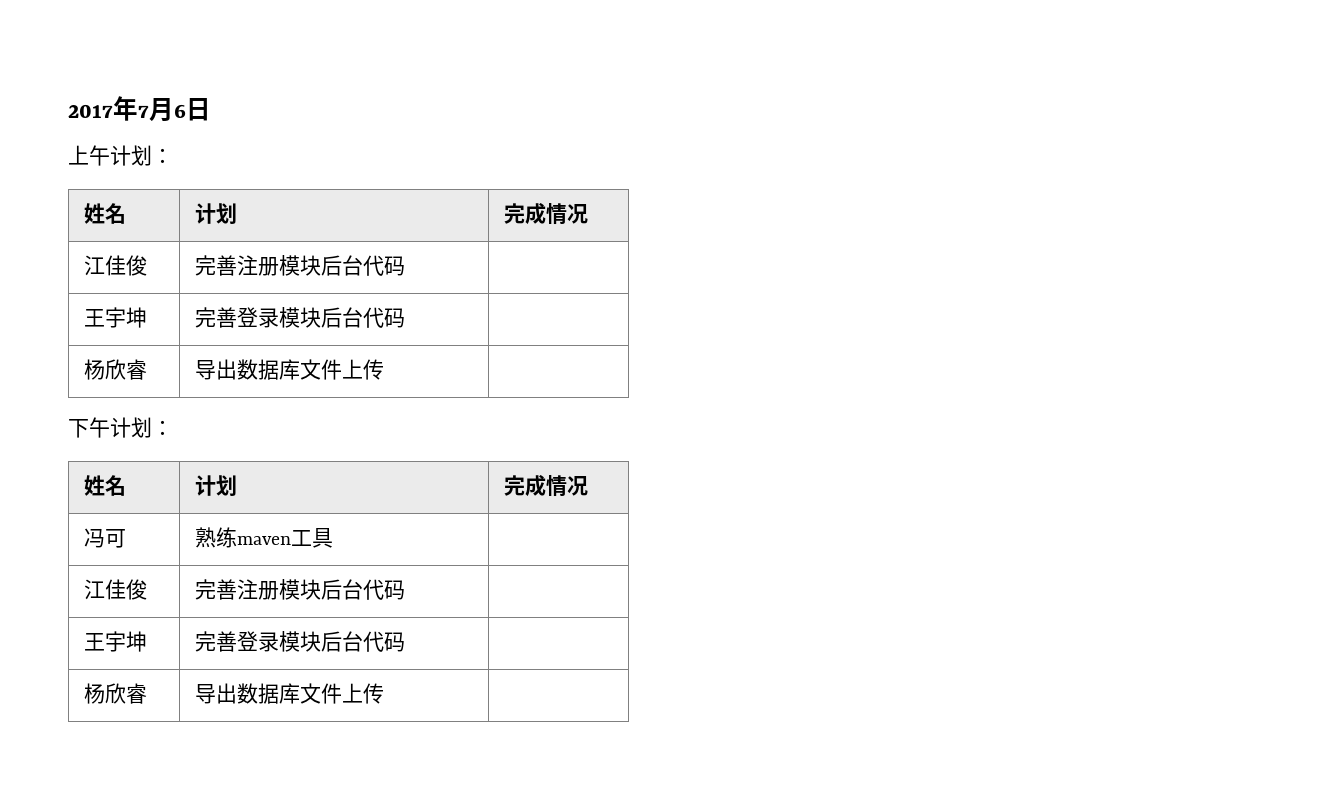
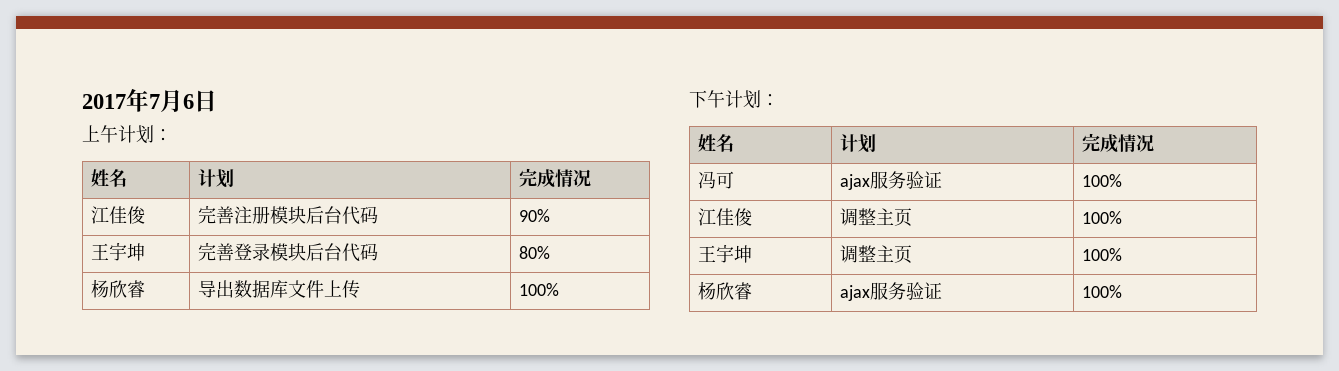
  上午计划：
  姓名 | 计划 | 完成情况
- 江佳俊 | 完善注册模块后台代码 |
- 王宇坤 | 完善登录模块后台代码 |
- 杨欣睿 | 导出数据库文件上传 |
+ 江佳俊 | 完善注册模块后台代码 | 90%
+ 王宇坤 | 完善登录模块后台代码 | 80%
+ 杨欣睿 | 导出数据库文件上传 | 100%
- 冯可 | 熟练maven工具 |
- 江佳俊 | 完善注册模块后台代码 |
- 王宇坤 | 完善登录模块后台代码 |
- 杨欣睿 | 导出数据库文件上传 |
+ 冯可 | ajax服务验证 | 100%
+ 江佳俊 | 调整主页 | 100%
+ 王宇坤 | 调整主页 | 100%
+ 杨欣睿 | ajax服务验证 | 100%

